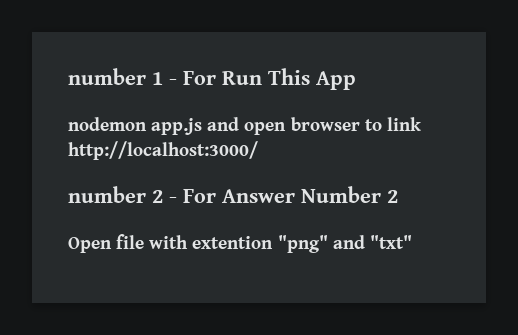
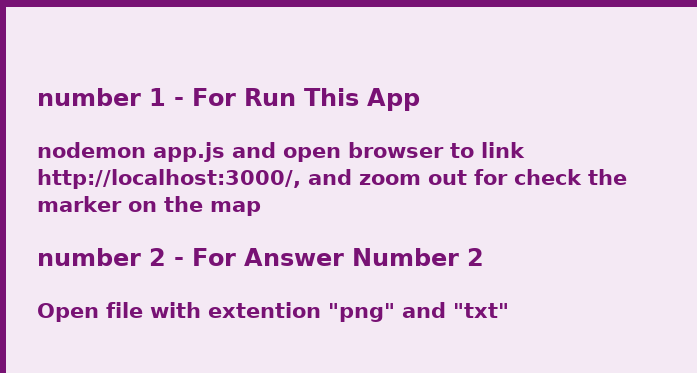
- nodemon app.js and open browser to link http://localhost:3000/
+ nodemon app.js and open browser to link http://localhost:3000/, and zoom out for check the marker on the map

